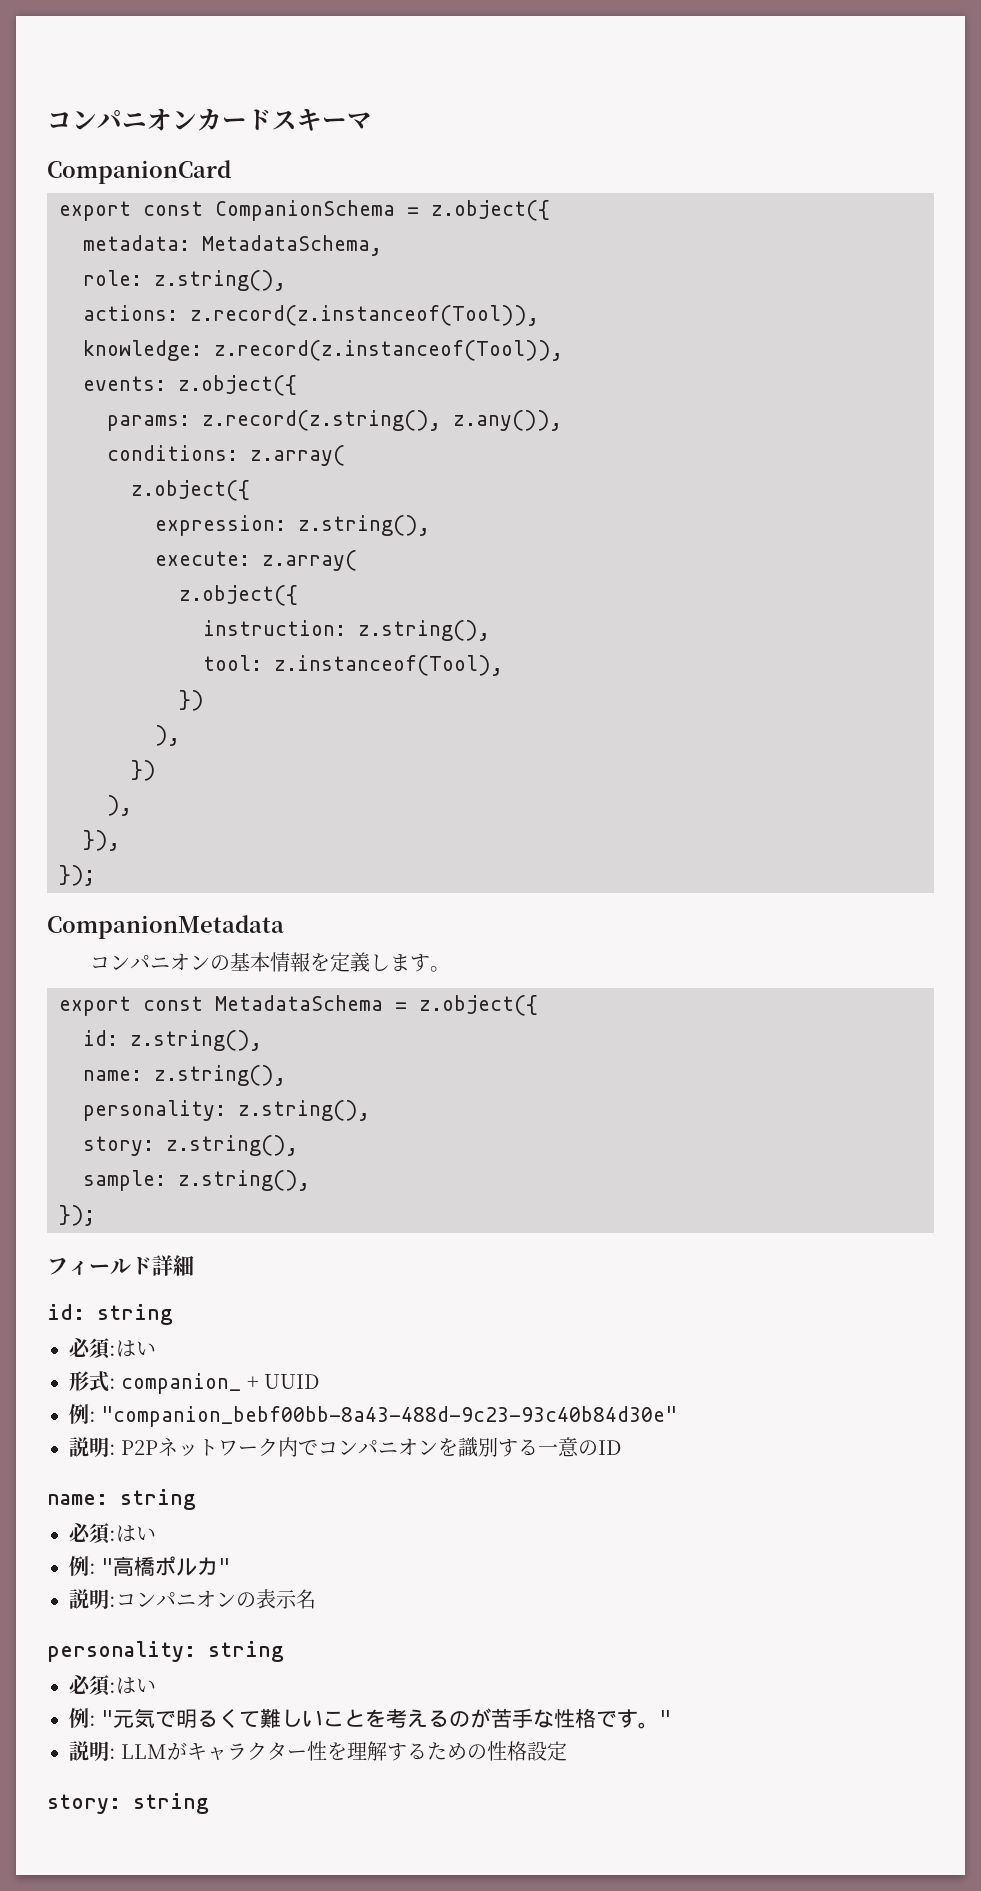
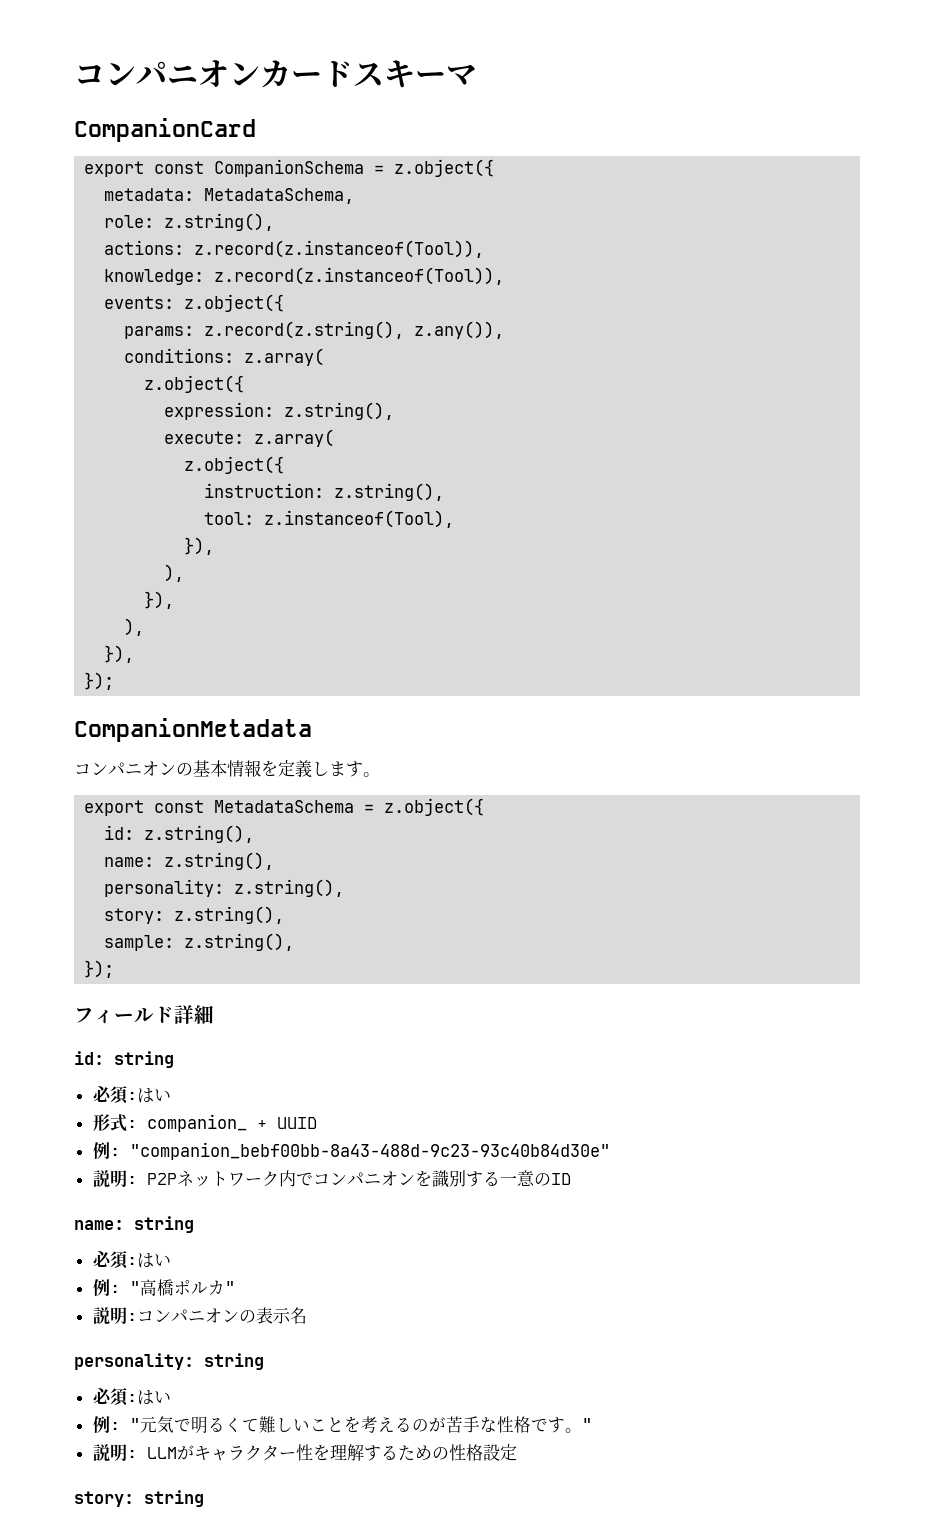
  tool: z.instanceof(Tool),
- })
+ }),
  ),
- })
+ }),

